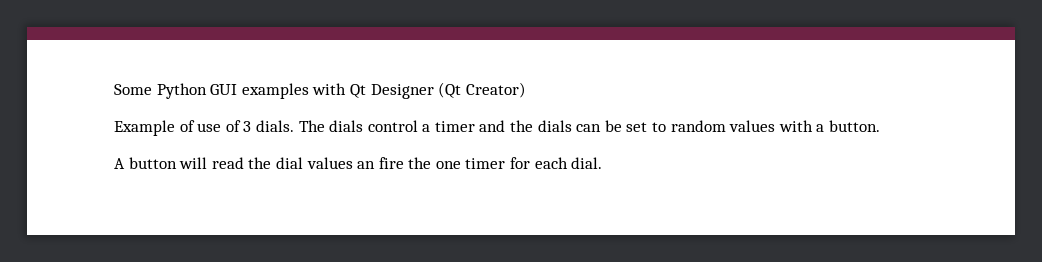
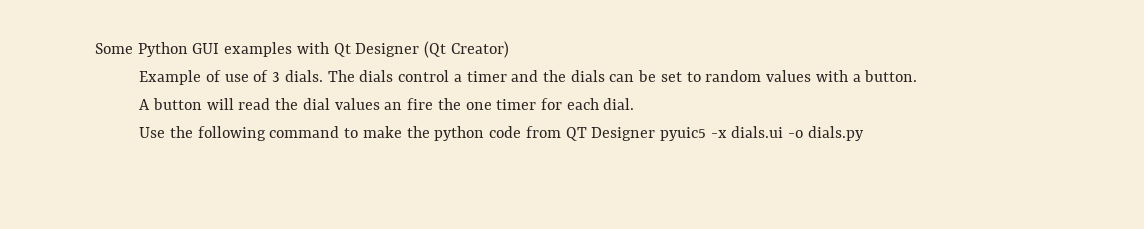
+ Use the following command to make the python code from QT Designer pyuic5 -x dials.ui -o dials.py

